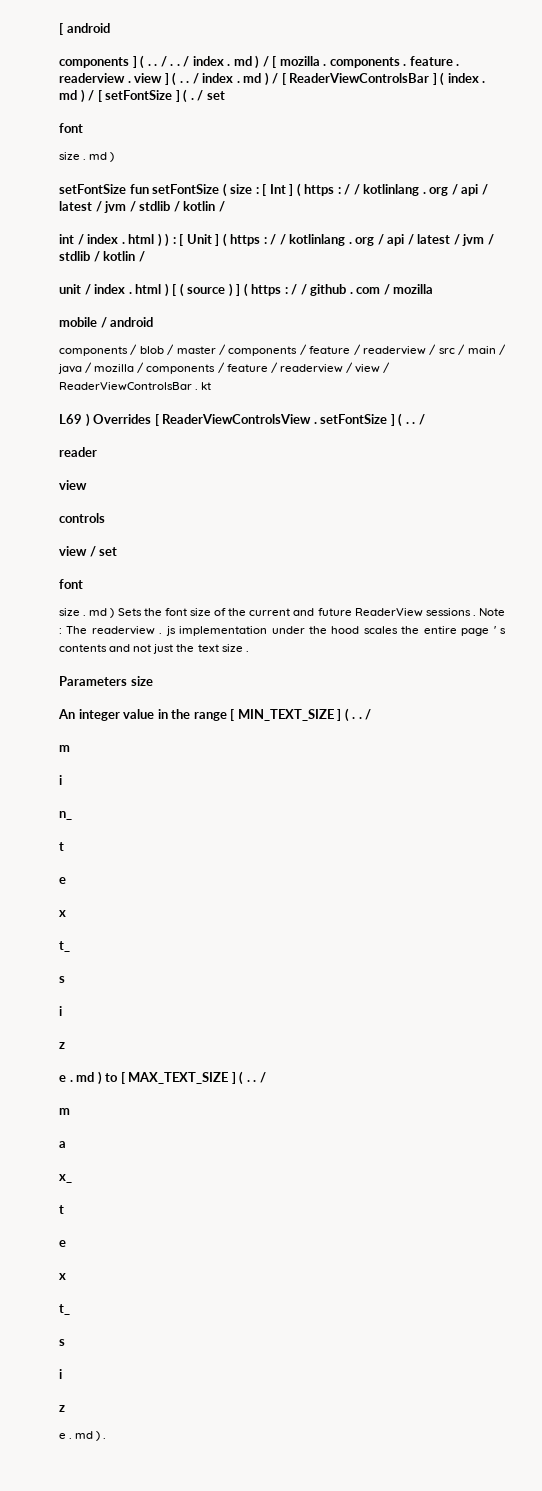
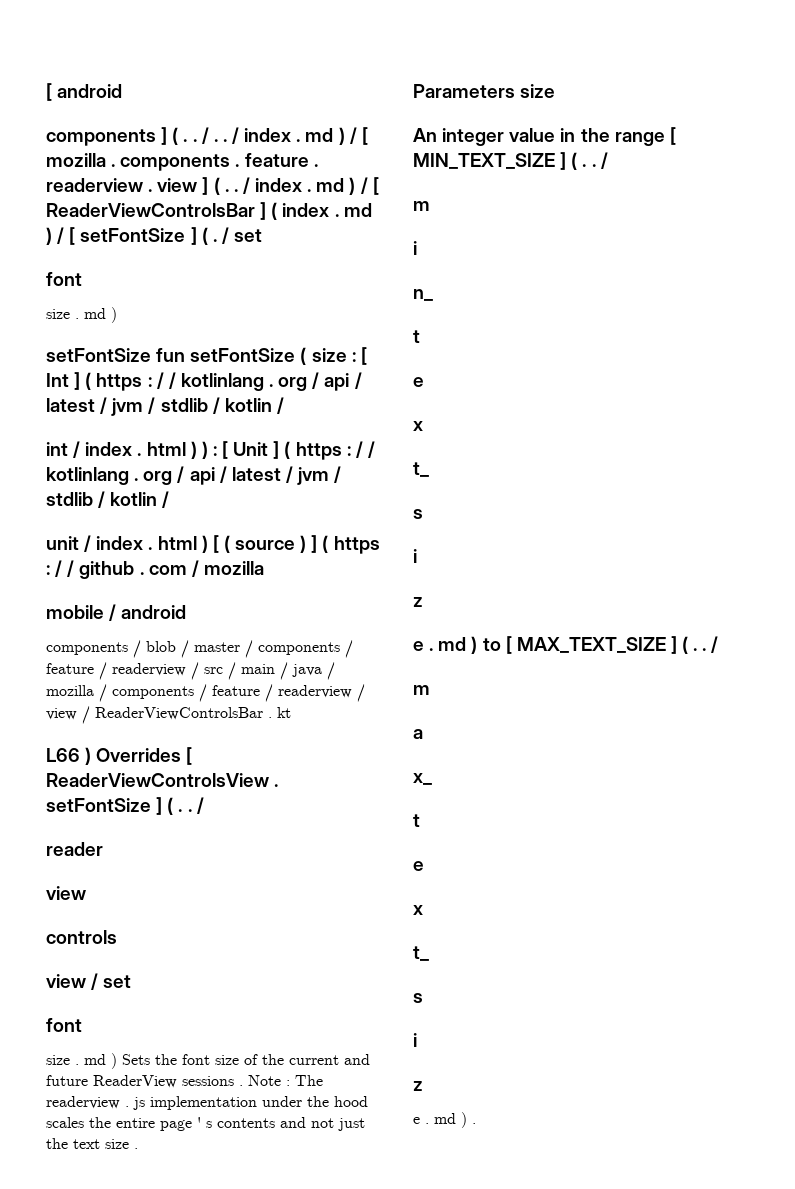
- L69 ) Overrides [ ReaderViewControlsView . setFontSize ] ( . .
+ L66 ) Overrides [ ReaderViewControlsView . setFontSize ] ( . .

